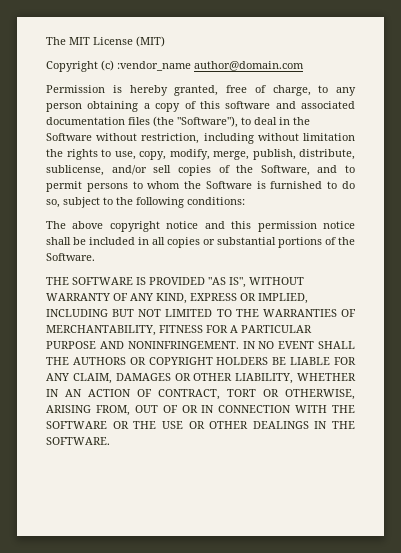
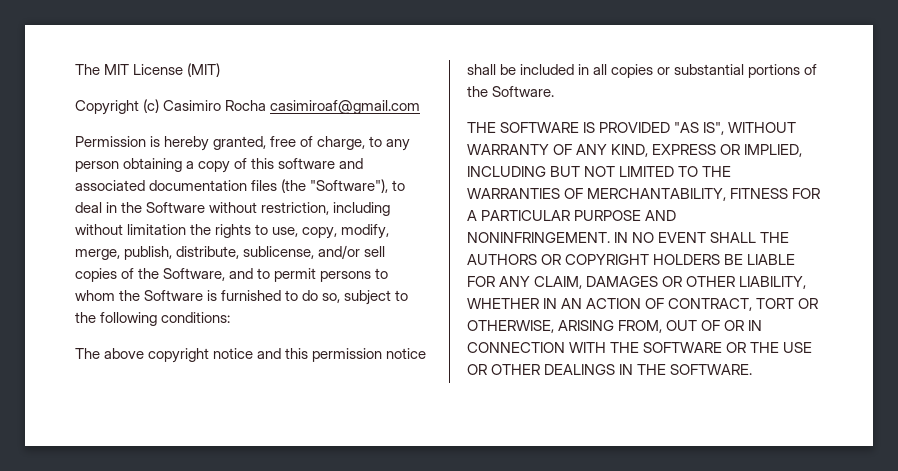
- Copyright (c) :vendor_name author@domain.com
+ Copyright (c) Casimiro Rocha casimiroaf@gmail.com

